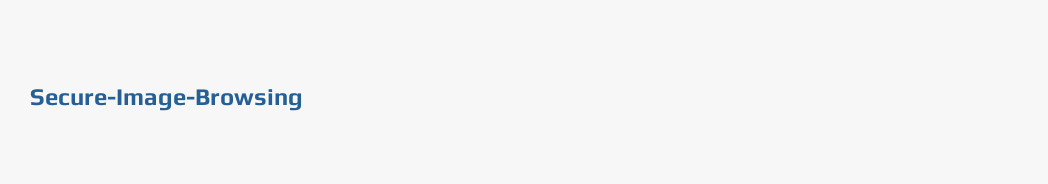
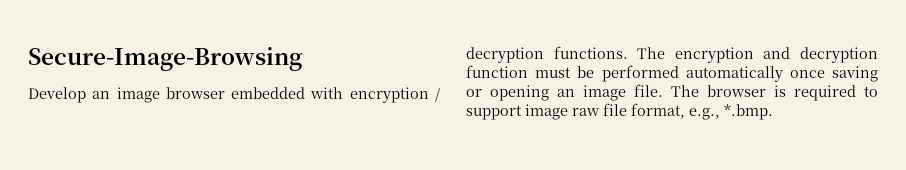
+ Develop an image browser embedded with encryption / decryption functions. The encryption and decryption function must be performed automatically once saving or opening an image file. The browser is required to support image raw file format, e.g., *.bmp.

